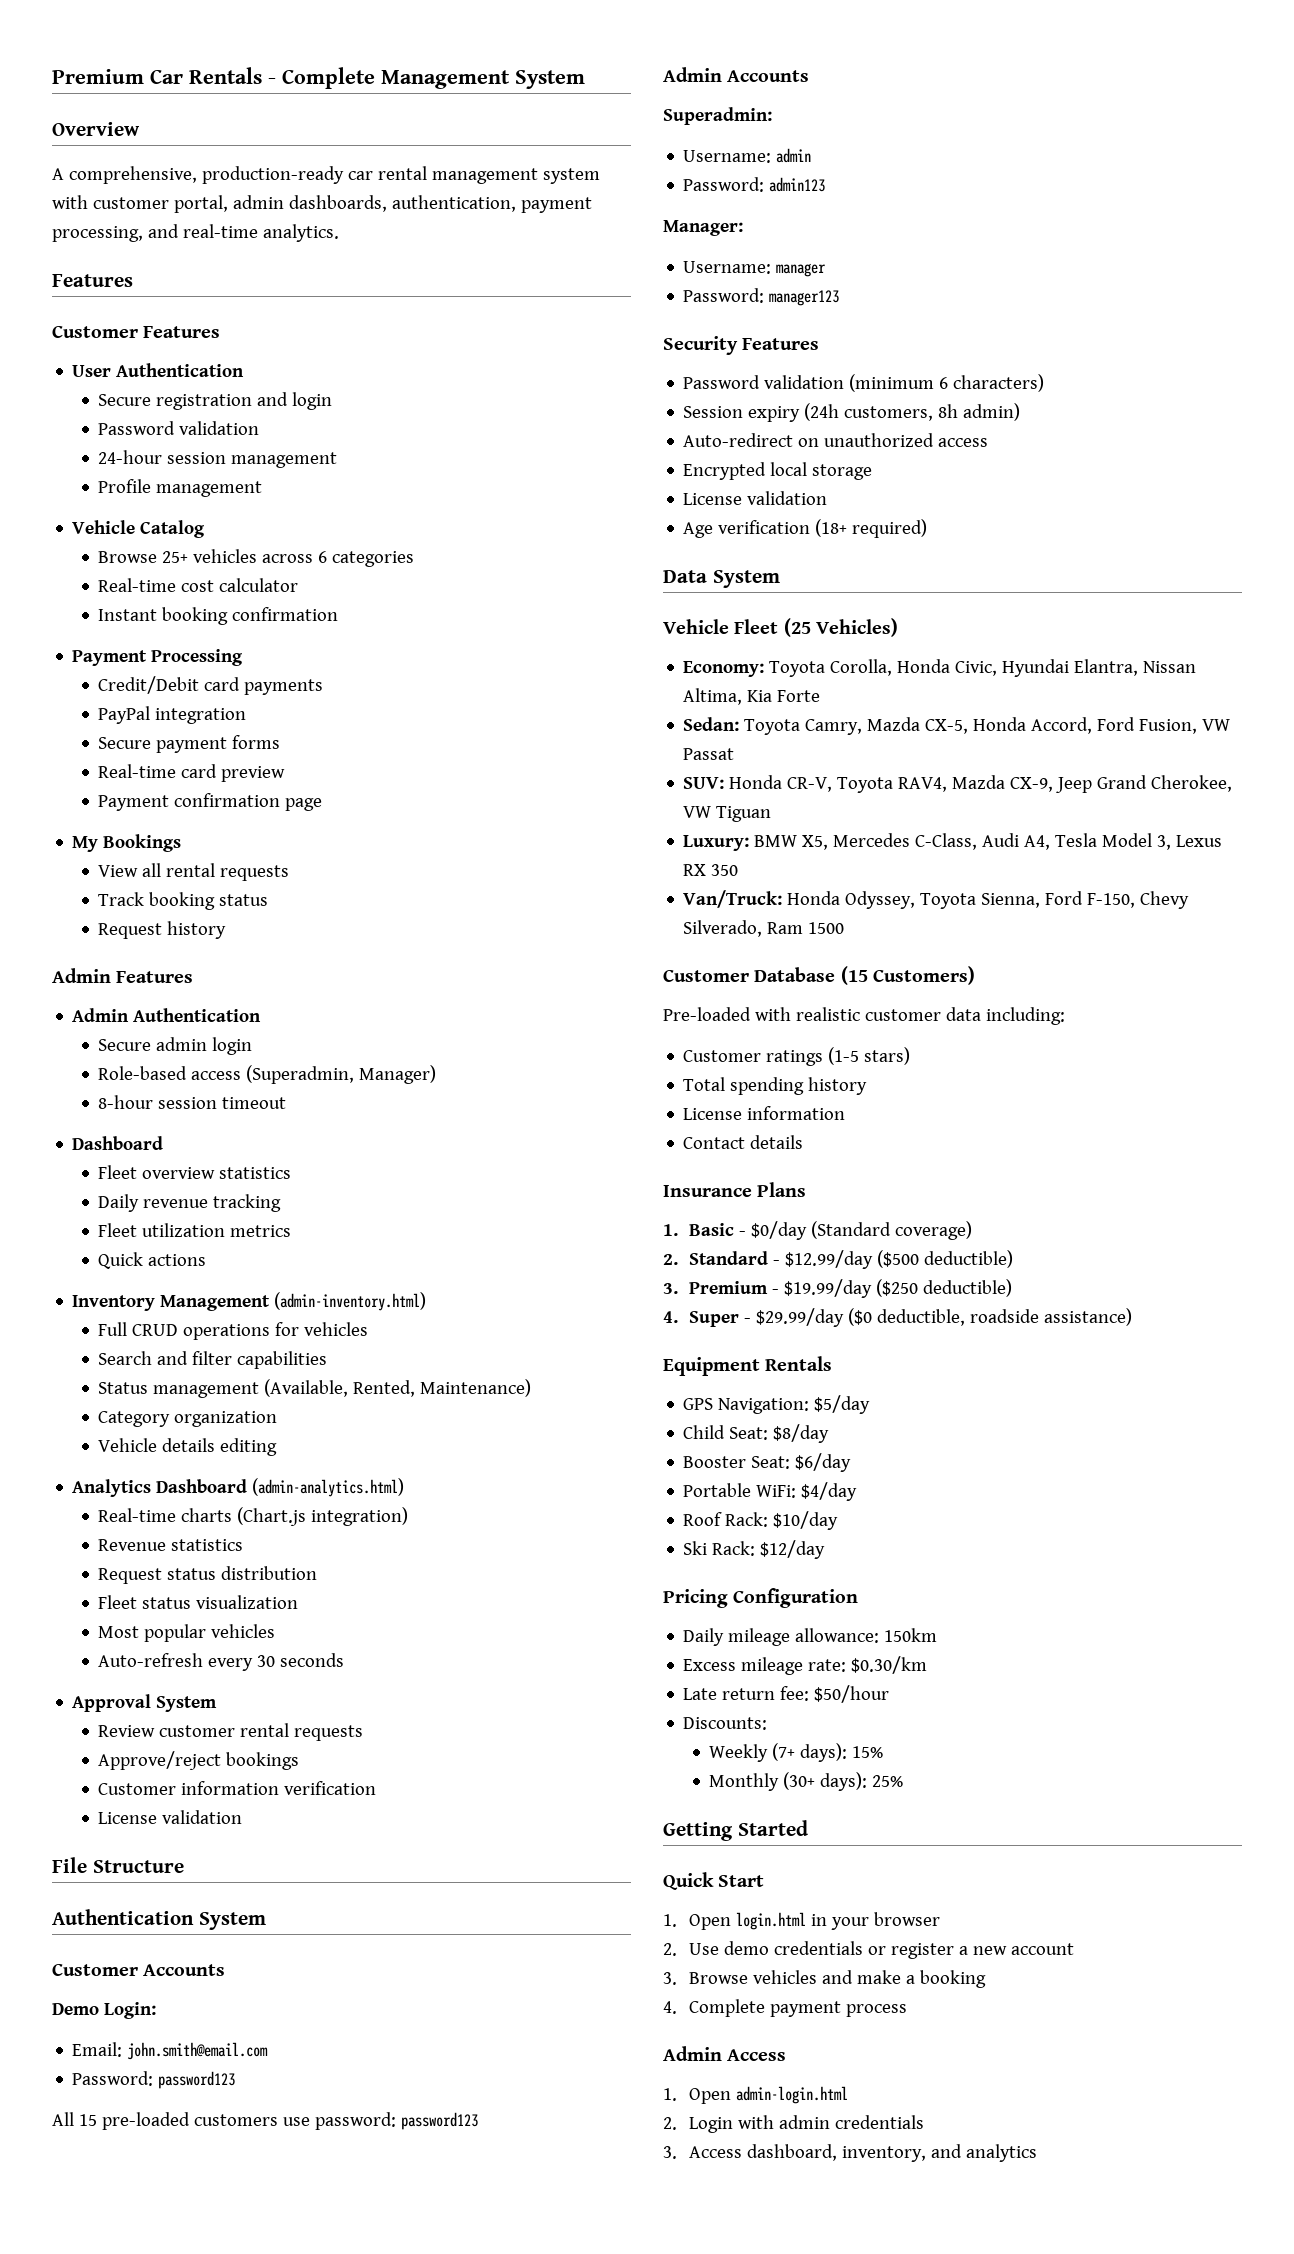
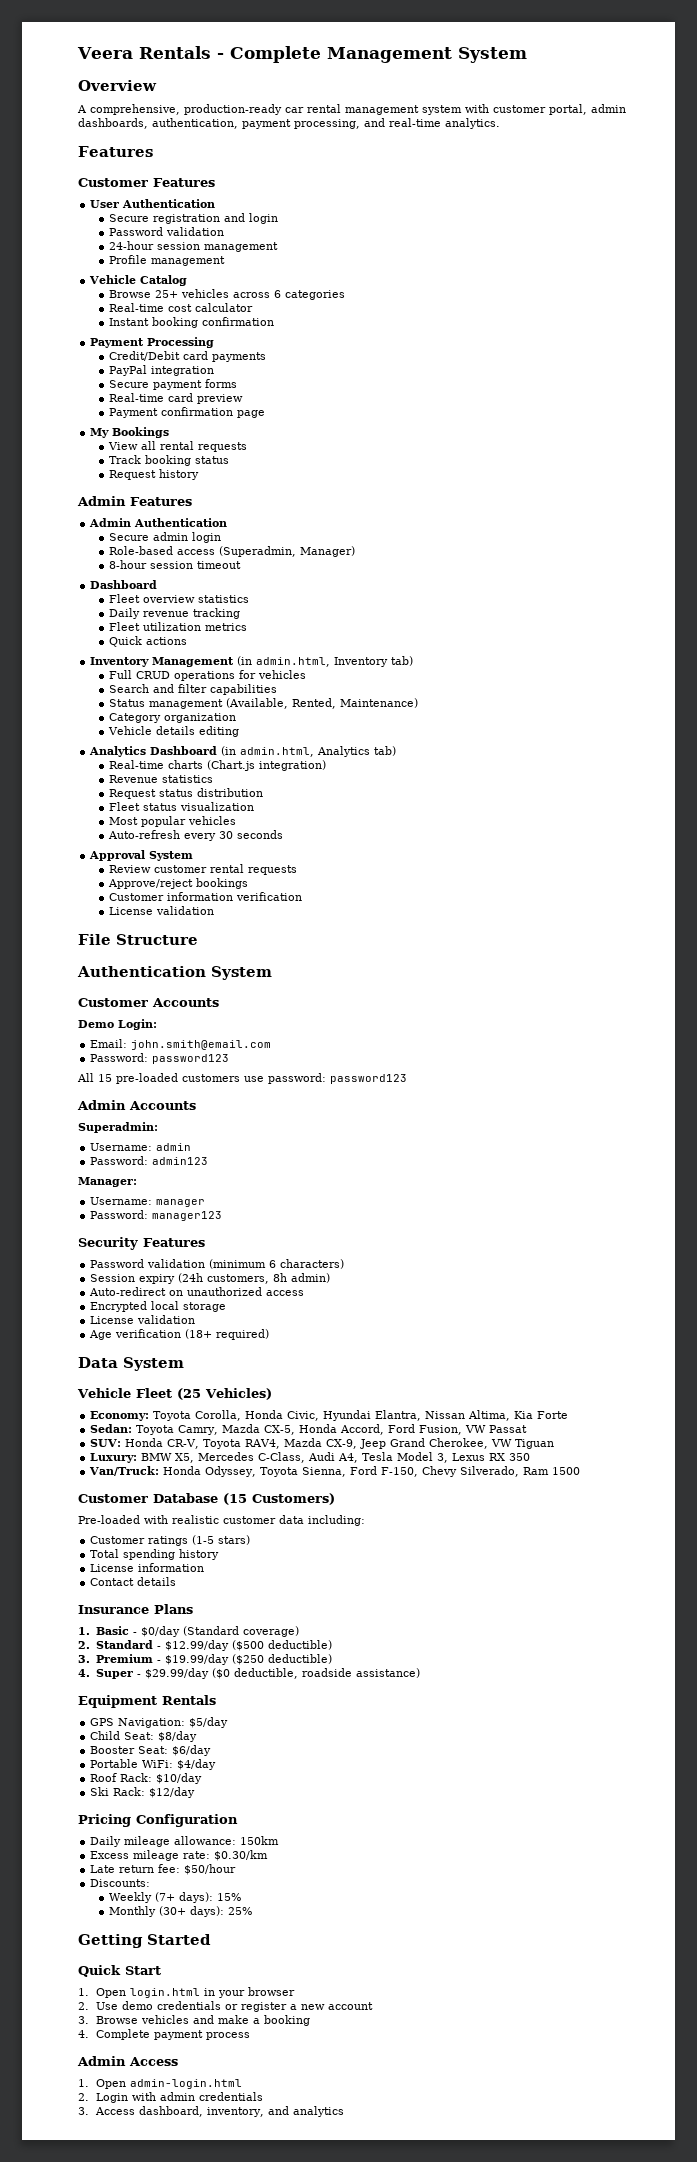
- Premium Car Rentals - Complete Management System
+ Veera Rentals - Complete Management System
- Inventory Management (admin-inventory.html)
+ Inventory Management (in admin.html, Inventory tab)
- Analytics Dashboard (admin-analytics.html)
+ Analytics Dashboard (in admin.html, Analytics tab)

